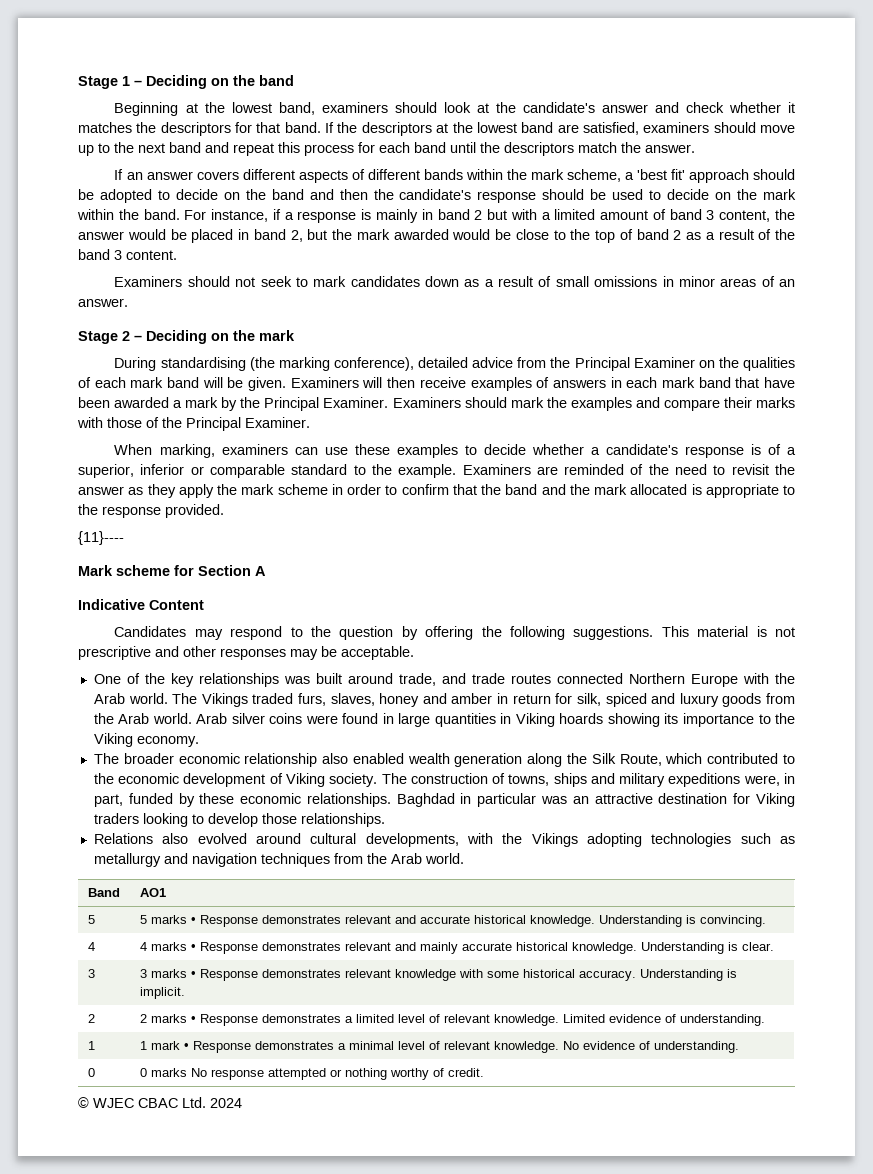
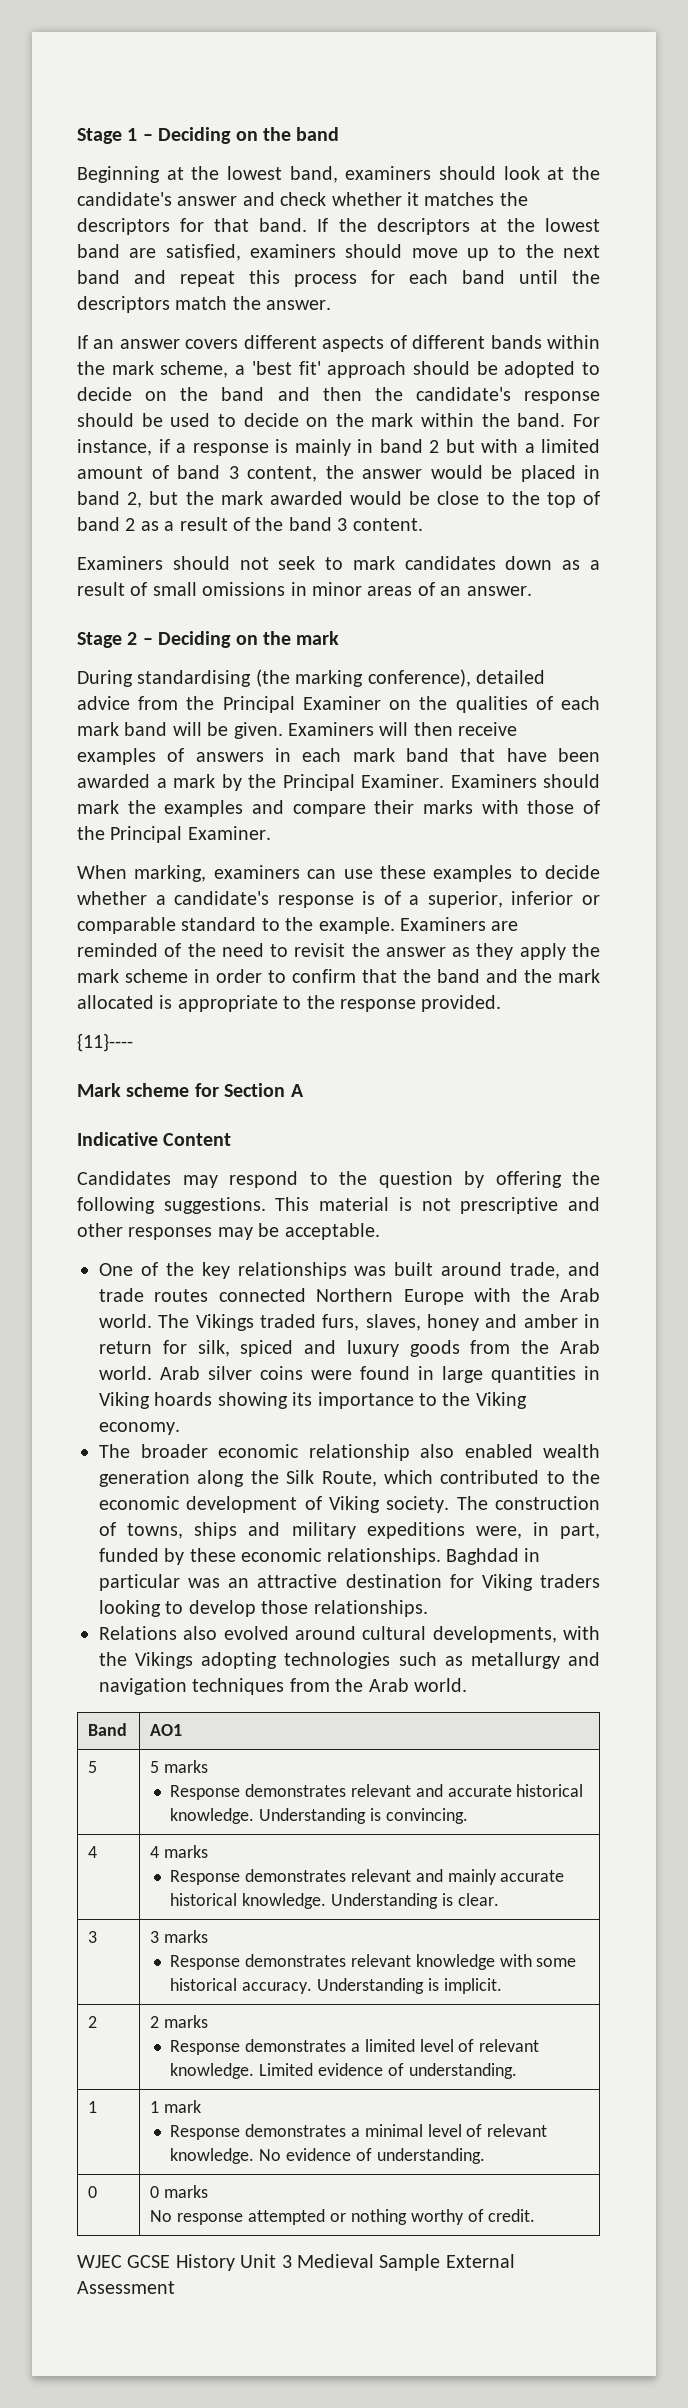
- 5 | 5 marks • Response demonstrates relevant and accurate historical knowledge. Understanding is convincing.
+ 5 | 5 marks
+ Response demonstrates relevant and accurate historical knowledge. Understanding is convincing.
- 4 | 4 marks • Response demonstrates relevant and mainly accurate historical knowledge. Understanding is clear.
+ 4 | 4 marks
+ Response demonstrates relevant and mainly accurate historical knowledge. Understanding is clear.
- 3 | 3 marks • Response demonstrates relevant knowledge with some historical accuracy. Understanding is implicit.
+ 3 | 3 marks
+ Response demonstrates relevant knowledge with some historical accuracy. Understanding is implicit.
- 2 | 2 marks • Response demonstrates a limited level of relevant knowledge. Limited evidence of understanding.
+ 2 | 2 marks
+ Response demonstrates a limited level of relevant knowledge. Limited evidence of understanding.
- 1 | 1 mark • Response demonstrates a minimal level of relevant knowledge. No evidence of understanding.
+ 1 | 1 mark
+ Response demonstrates a minimal level of relevant knowledge. No evidence of understanding.
- 0 | 0 marks No response attempted or nothing worthy of credit.
+ 0 | 0 marks
+ No response attempted or nothing worthy of credit.
- © WJEC CBAC Ltd. 2024
+ WJEC GCSE History Unit 3 Medieval Sample External Assessment

